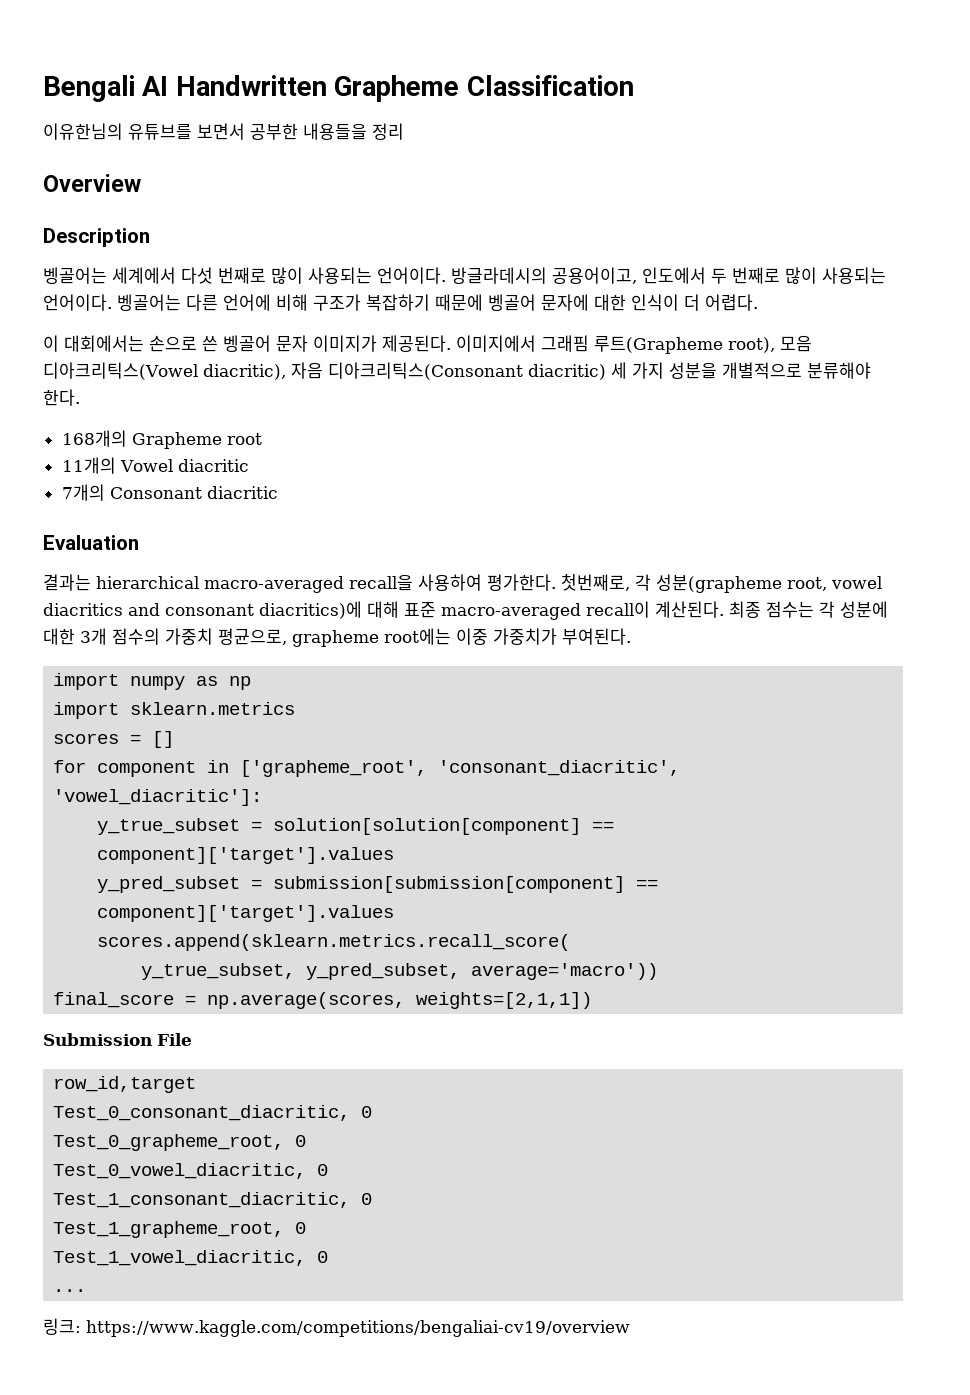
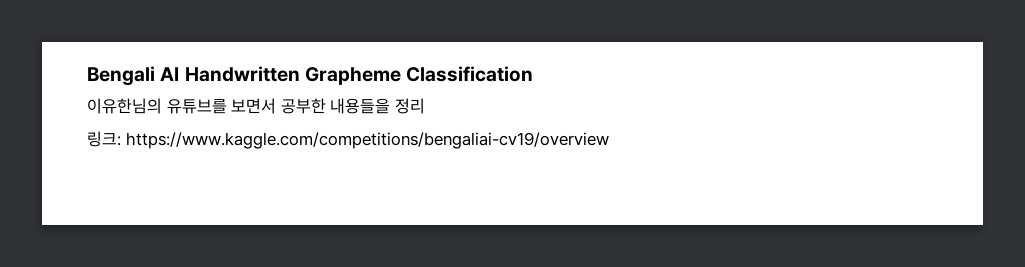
- Overview
- Description
- 벵골어는 세계에서 다섯 번째로 많이 사용되는 언어이다. 방글라데시의 공용어이고, 인도에서 두 번째로 많이 사용되는 언어이다. 벵골어는 다른 언어에 비해 구조가 복잡하기 때문에 벵골어 문자에 대한 인식이 더 어렵다.
- 이 대회에서는 손으로 쓴 벵골어 문자 이미지가 제공된다. 이미지에서 그래핌 루트(Grapheme root), 모음 디아크리틱스(Vowel diacritic), 자음 디아크리틱스(Consonant diacritic) 세 가지 성분을 개별적으로 분류해야 한다.
- 168개의 Grapheme root
- 11개의 Vowel diacritic
- 7개의 Consonant diacritic
- Evaluation
- 결과는 hierarchical macro-averaged recall을 사용하여 평가한다. 첫번째로, 각 성분(grapheme root, vowel diacritics and consonant diacritics)에 대해 표준 macro-averaged recall이 계산된다. 최종 점수는 각 성분에 대한 3개 점수의 가중치 평균으로, grapheme root에는 이중 가중치가 부여된다.
- import numpy as np
- import sklearn.metrics
- scores = []
- for component in ['grapheme_root', 'consonant_diacritic', 'vowel_diacritic']:
- y_true_subset = solution[solution[component] == component]['target'].values
- y_pred_subset = submission[submission[component] == component]['target'].values
- scores.append(sklearn.metrics.recall_score(
- y_true_subset, y_pred_subset, average='macro'))
- final_score = np.average(scores, weights=[2,1,1])
- Submission File
- row_id,target
- Test_0_consonant_diacritic, 0
- Test_0_grapheme_root, 0
- Test_0_vowel_diacritic, 0
- Test_1_consonant_diacritic, 0
- Test_1_grapheme_root, 0
- Test_1_vowel_diacritic, 0
- ...

